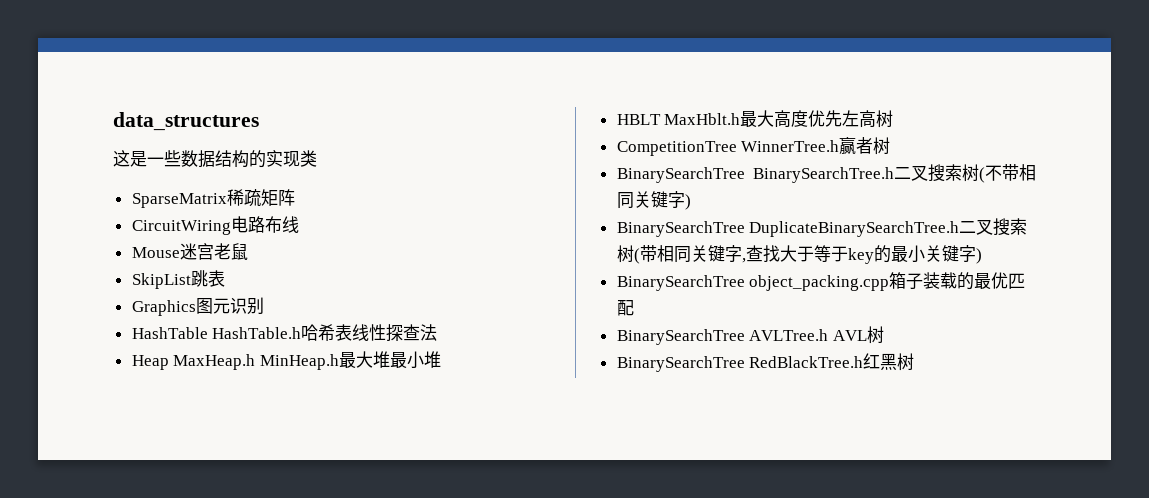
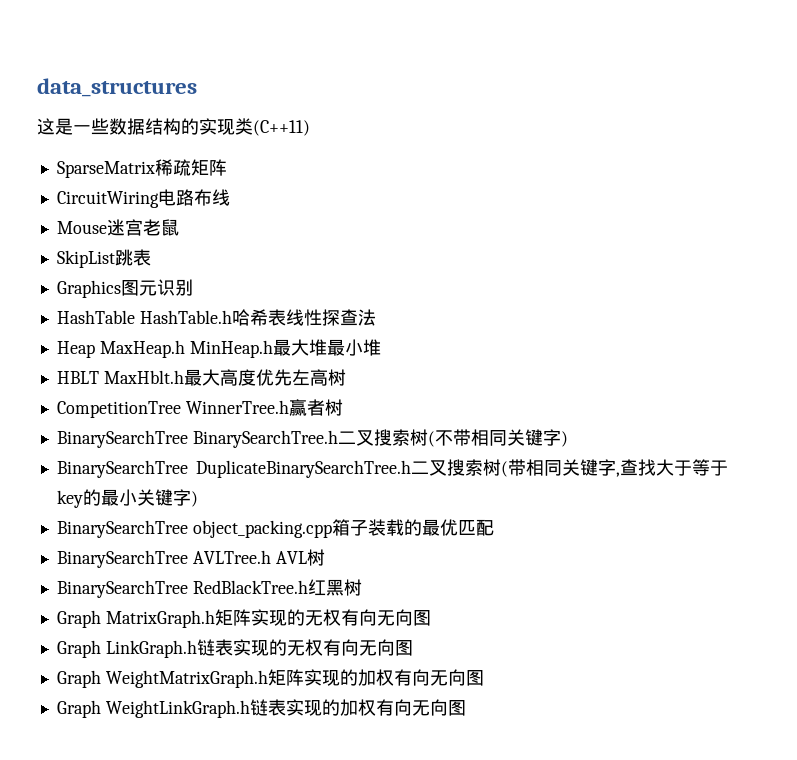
- 这是一些数据结构的实现类
+ 这是一些数据结构的实现类(C++11)
+ Graph MatrixGraph.h矩阵实现的无权有向无向图
+ Graph LinkGraph.h链表实现的无权有向无向图
+ Graph WeightMatrixGraph.h矩阵实现的加权有向无向图
+ Graph WeightLinkGraph.h链表实现的加权有向无向图

